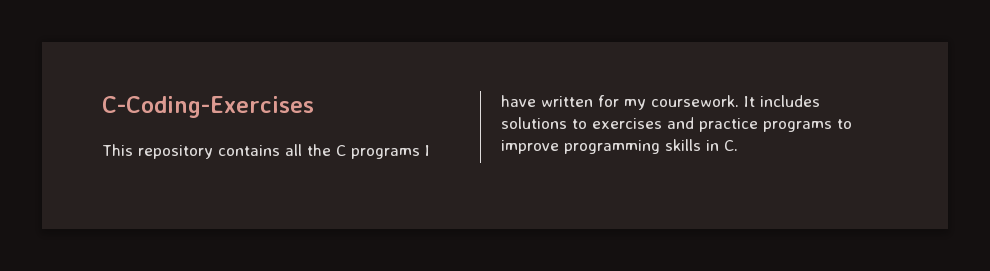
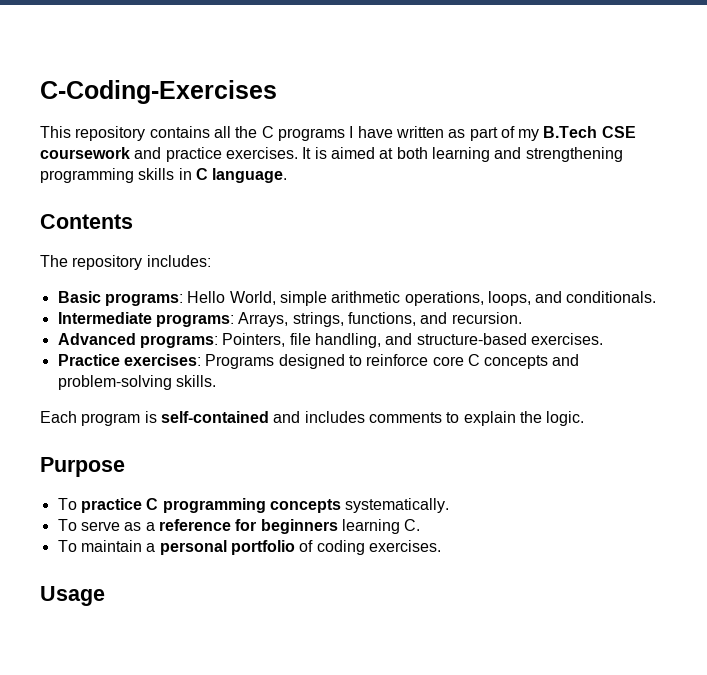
- This repository contains all the C programs I have written for my coursework. It includes solutions to exercises and practice programs to improve programming skills in C.
+ This repository contains all the C programs I have written as part of my B.Tech CSE coursework and practice exercises. It is aimed at both learning and strengthening programming skills in C language.
+ Contents
+ The repository includes:
+ Basic programs: Hello World, simple arithmetic operations, loops, and conditionals.
+ Intermediate programs: Arrays, strings, functions, and recursion.
+ Advanced programs: Pointers, file handling, and structure-based exercises.
+ Practice exercises: Programs designed to reinforce core C concepts and problem-solving skills.
+ Each program is self-contained and includes comments to explain the logic.
+ Purpose
+ To practice C programming concepts systematically.
+ To serve as a reference for beginners learning C.
+ To maintain a personal portfolio of coding exercises.
+ Usage

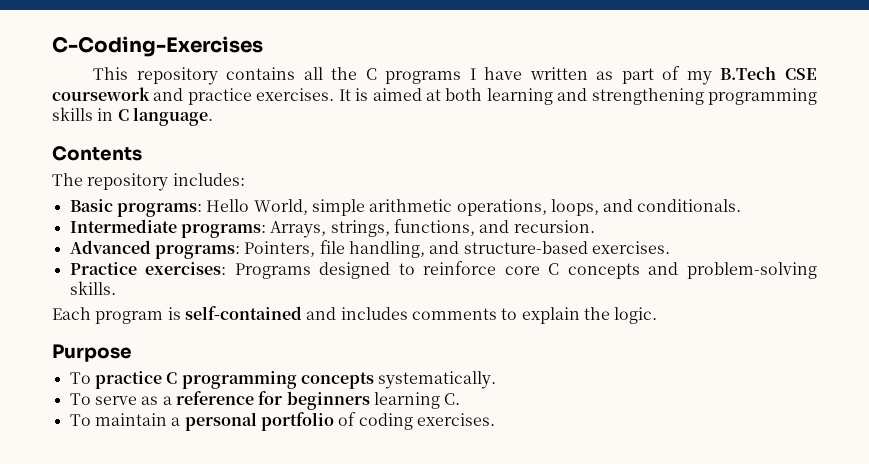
- Usage

